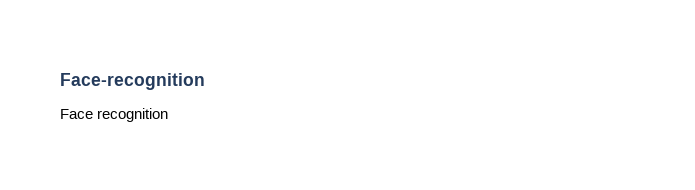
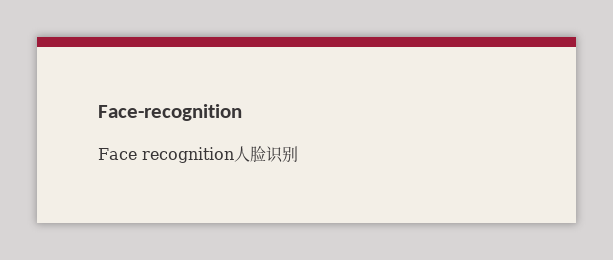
- Face recognition
+ Face recognition人脸识别

